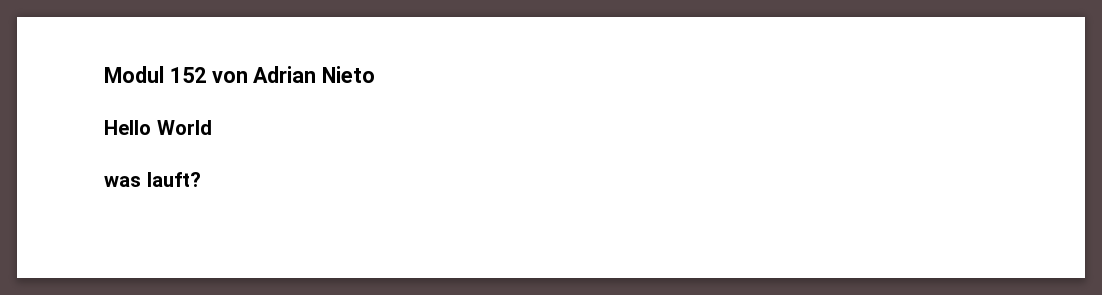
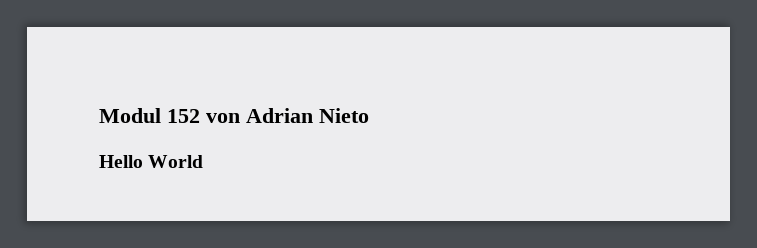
- was lauft?

